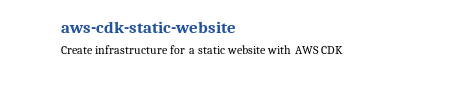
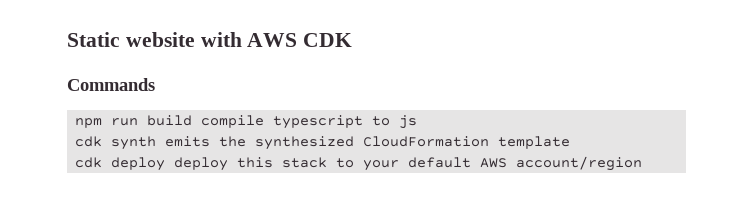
- aws-cdk-static-website
- Create infrastructure for a static website with AWS CDK
+ Static website with AWS CDK
+ Commands
+ npm run build compile typescript to js
+ cdk synth emits the synthesized CloudFormation template
+ cdk deploy deploy this stack to your default AWS account/region

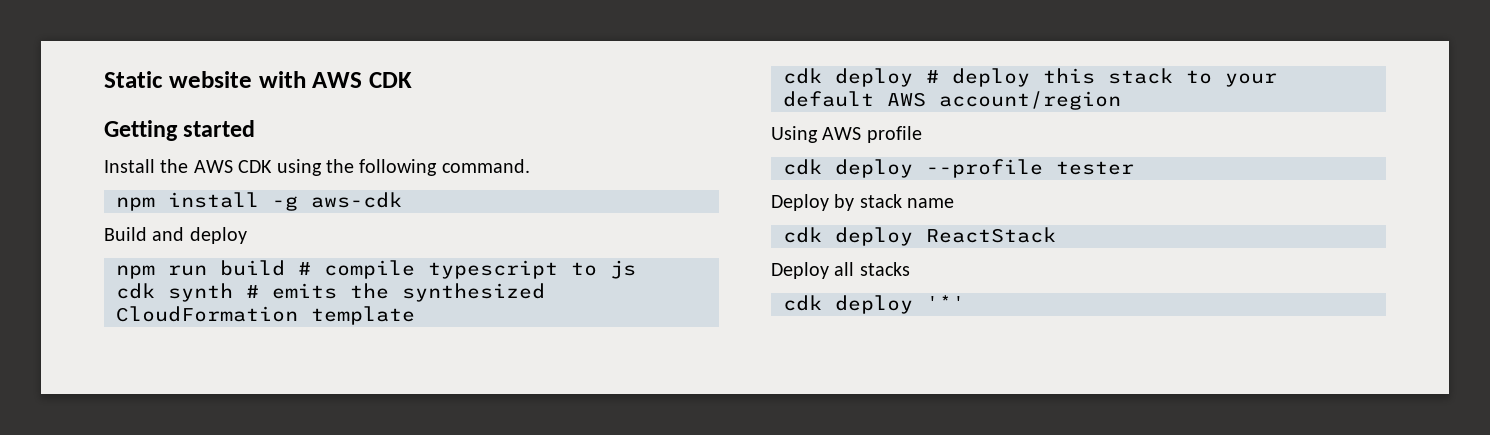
- Commands
+ Getting started
+ Install the AWS CDK using the following command.
+ npm install -g aws-cdk
+ Build and deploy
- npm run build compile typescript to js
+ npm run build # compile typescript to js
- cdk synth emits the synthesized CloudFormation template
+ cdk synth # emits the synthesized CloudFormation template
- cdk deploy deploy this stack to your default AWS account/region
+ cdk deploy # deploy this stack to your default AWS account/region
+ Using AWS profile
+ cdk deploy --profile tester
+ Deploy by stack name
+ cdk deploy ReactStack
+ Deploy all stacks
+ cdk deploy '*'

